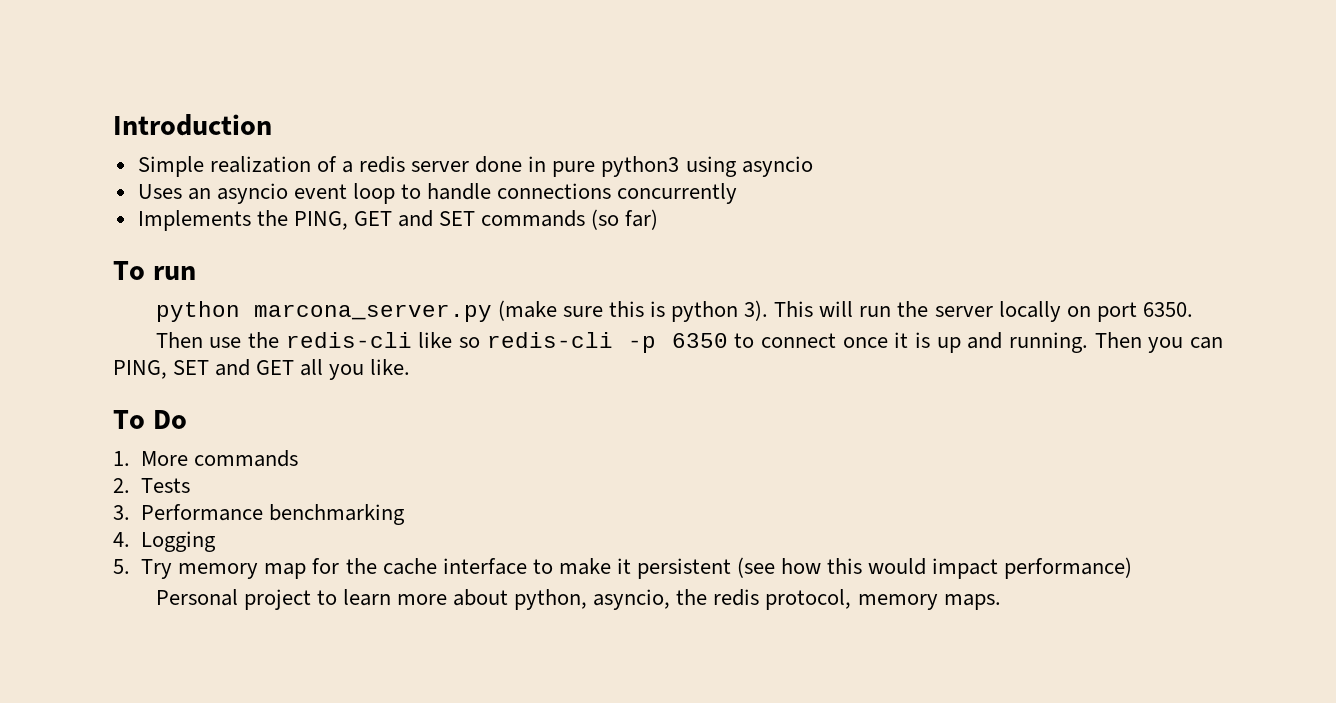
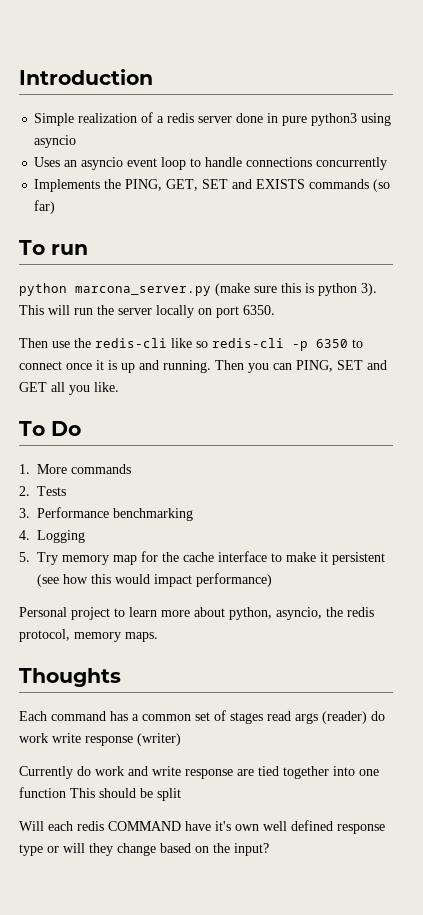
- Implements the PING, GET and SET commands (so far)
+ Implements the PING, GET, SET and EXISTS commands (so far)
+ Thoughts
+ Each command has a common set of stages read args (reader) do work write response (writer)
+ Currently do work and write response are tied together into one function This should be split
+ Will each redis COMMAND have it's own well defined response type or will they change based on the input?

